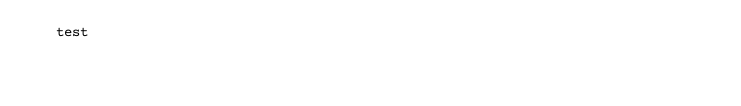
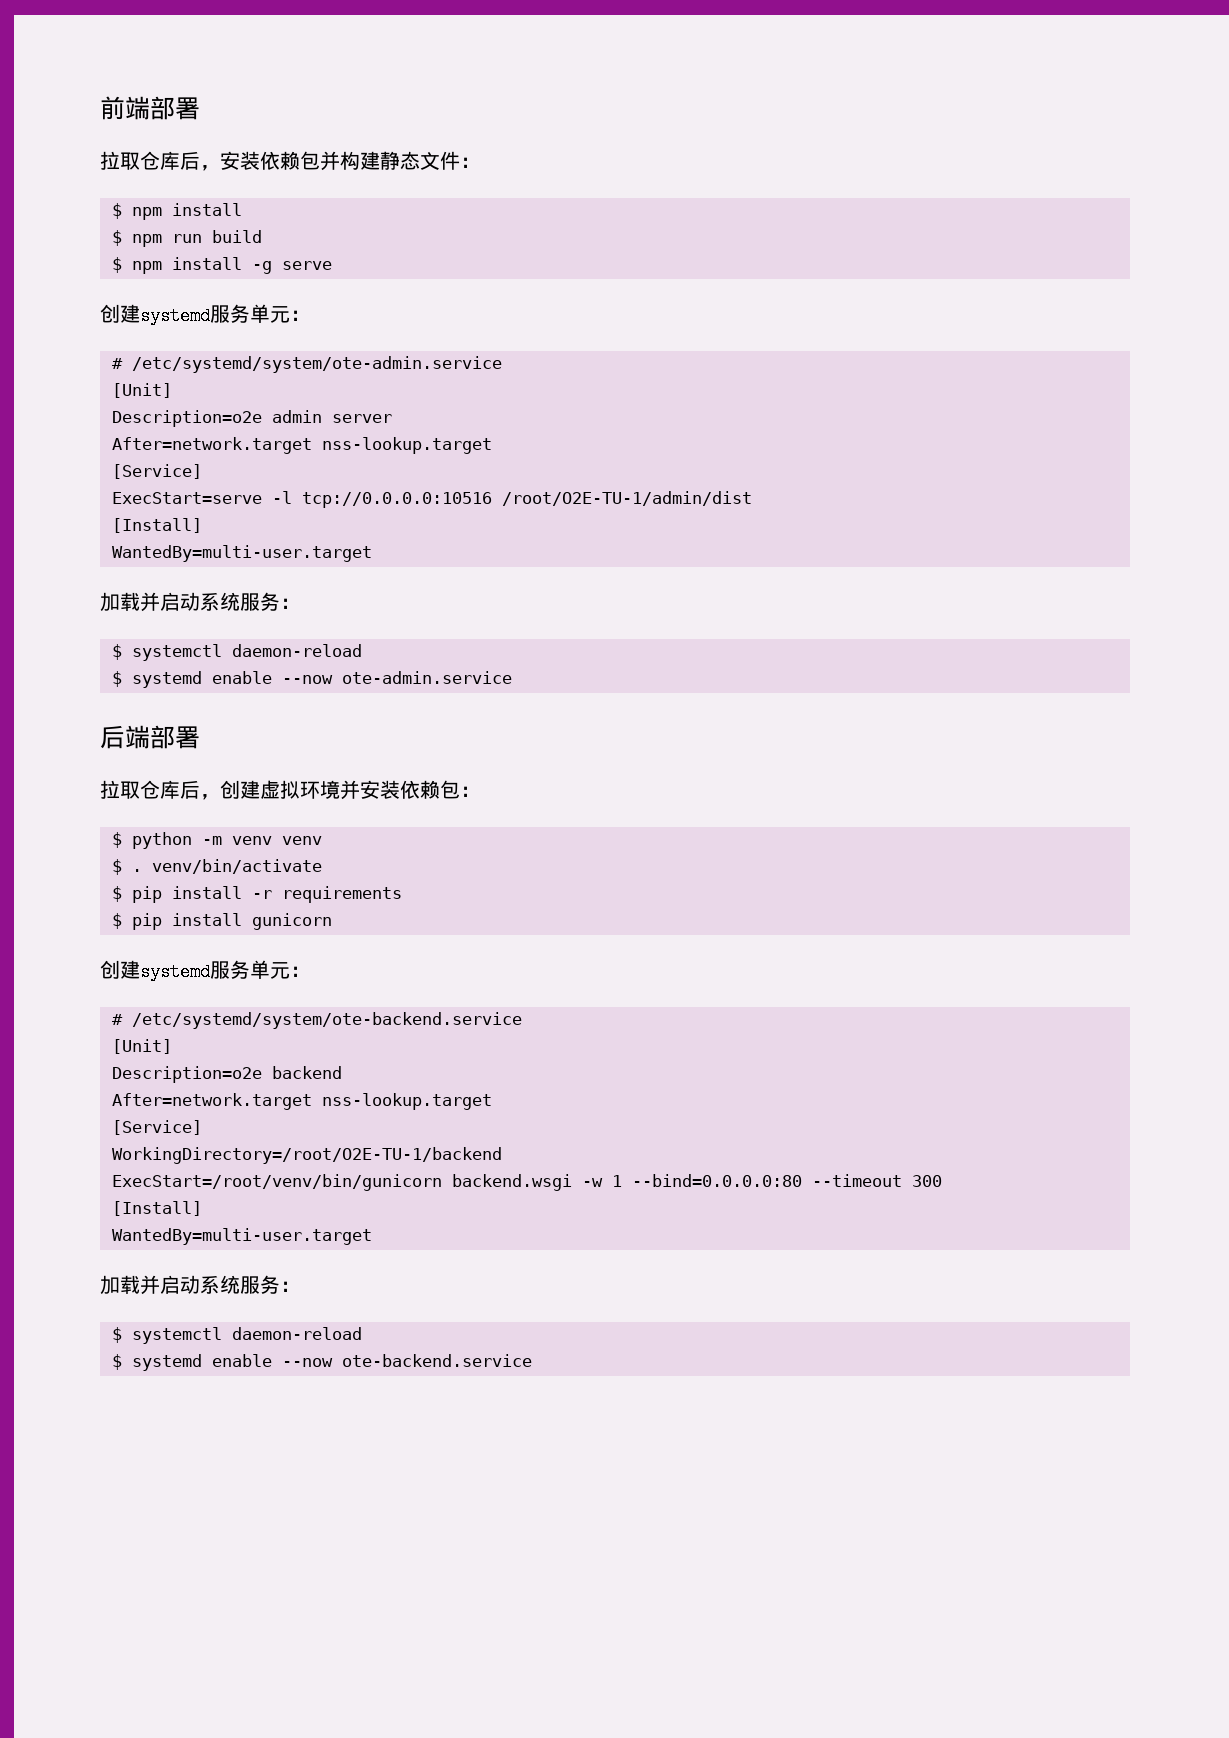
- test
+ 前端部署
+ 拉取仓库后，安装依赖包并构建静态文件：
+ $ npm install
+ $ npm run build
+ $ npm install -g serve
+ 创建systemd服务单元：
+ # /etc/systemd/system/ote-admin.service
+ [Unit]
+ Description=o2e admin server
+ After=network.target nss-lookup.target
+ [Service]
+ ExecStart=serve -l tcp://0.0.0.0:10516 /root/O2E-TU-1/admin/dist
+ [Install]
+ WantedBy=multi-user.target
+ 加载并启动系统服务：
+ $ systemctl daemon-reload
+ $ systemd enable --now ote-admin.service
+ 后端部署
+ 拉取仓库后，创建虚拟环境并安装依赖包：
+ $ python -m venv venv
+ $ . venv/bin/activate
+ $ pip install -r requirements
+ $ pip install gunicorn
+ 创建systemd服务单元：
+ # /etc/systemd/system/ote-backend.service
+ [Unit]
+ Description=o2e backend
+ After=network.target nss-lookup.target
+ [Service]
+ WorkingDirectory=/root/O2E-TU-1/backend
+ ExecStart=/root/venv/bin/gunicorn backend.wsgi -w 1 --bind=0.0.0.0:80 --timeout 300
+ [Install]
+ WantedBy=multi-user.target
+ 加载并启动系统服务：
+ $ systemctl daemon-reload
+ $ systemd enable --now ote-backend.service

